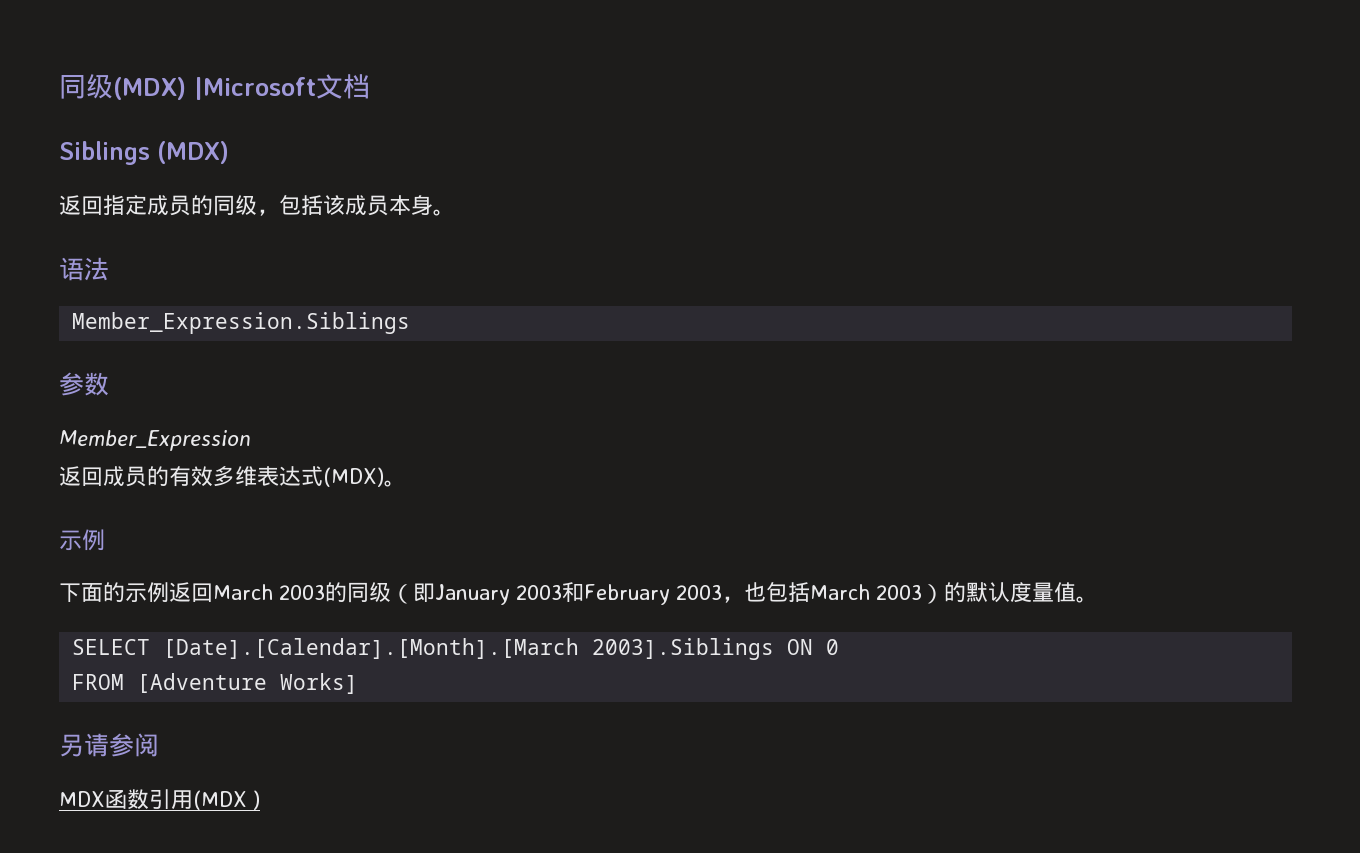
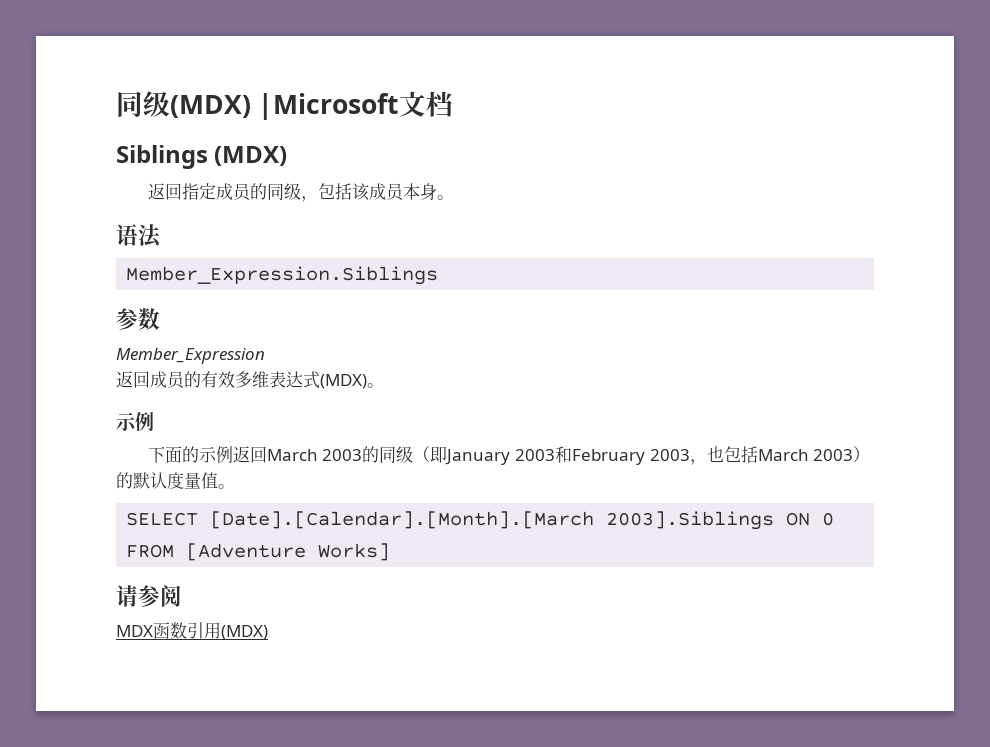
- 另请参阅
+ 请参阅
- MDX函数引用(MDX )
+ MDX函数引用(MDX)

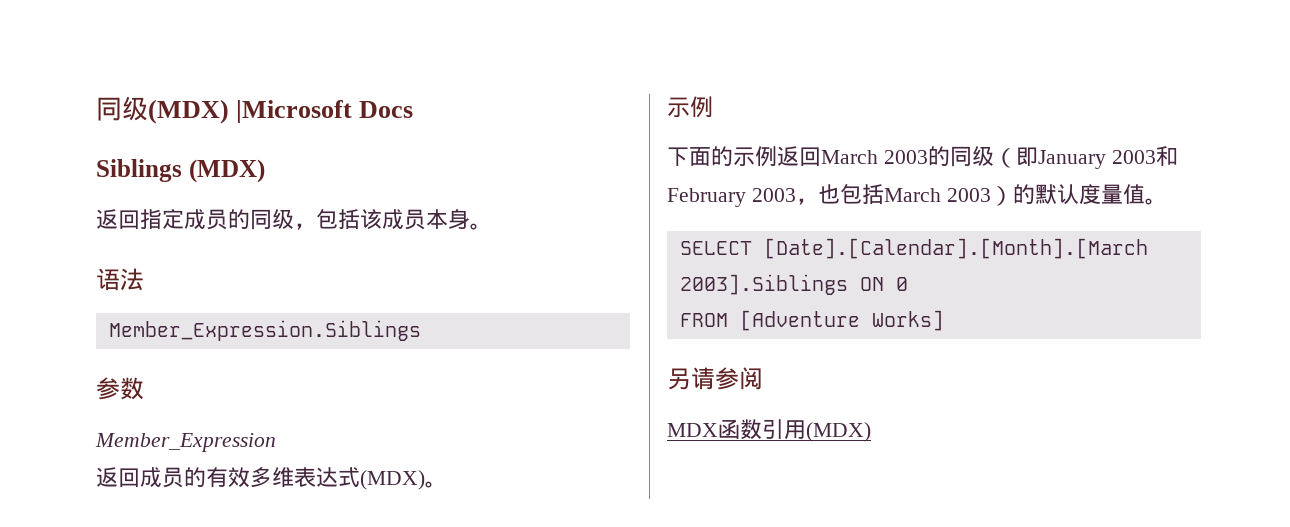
- 同级(MDX) |Microsoft文档
+ 同级(MDX) |Microsoft Docs
- 请参阅
+ 另请参阅

